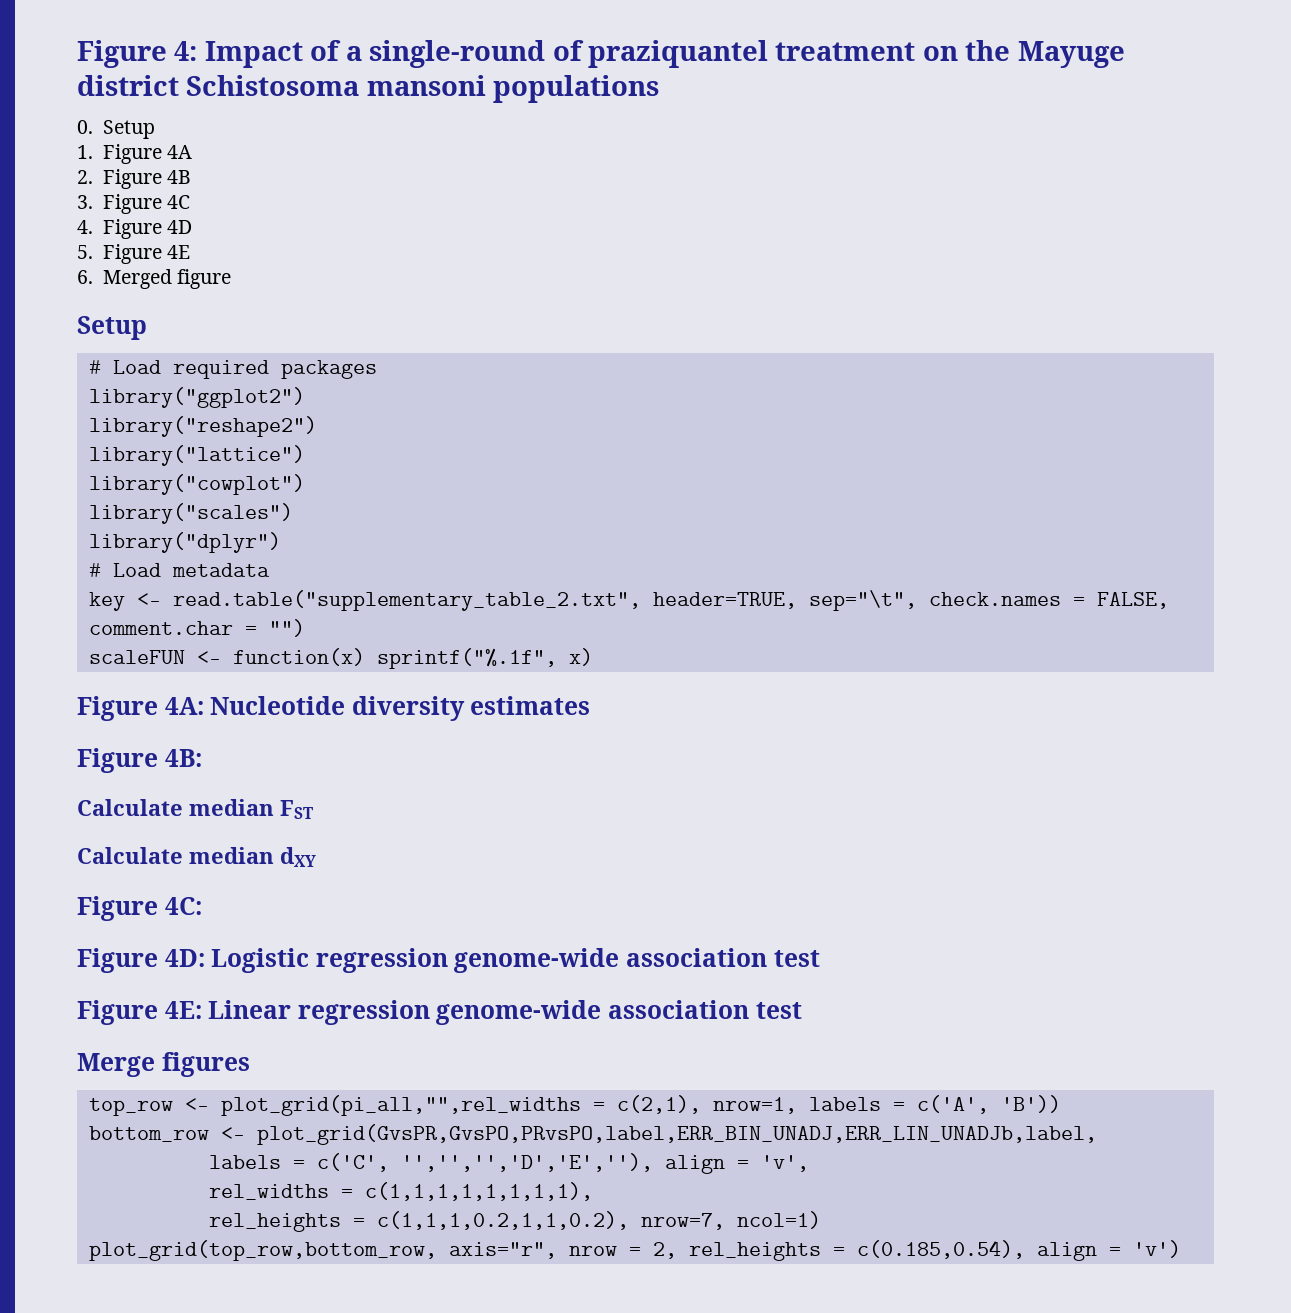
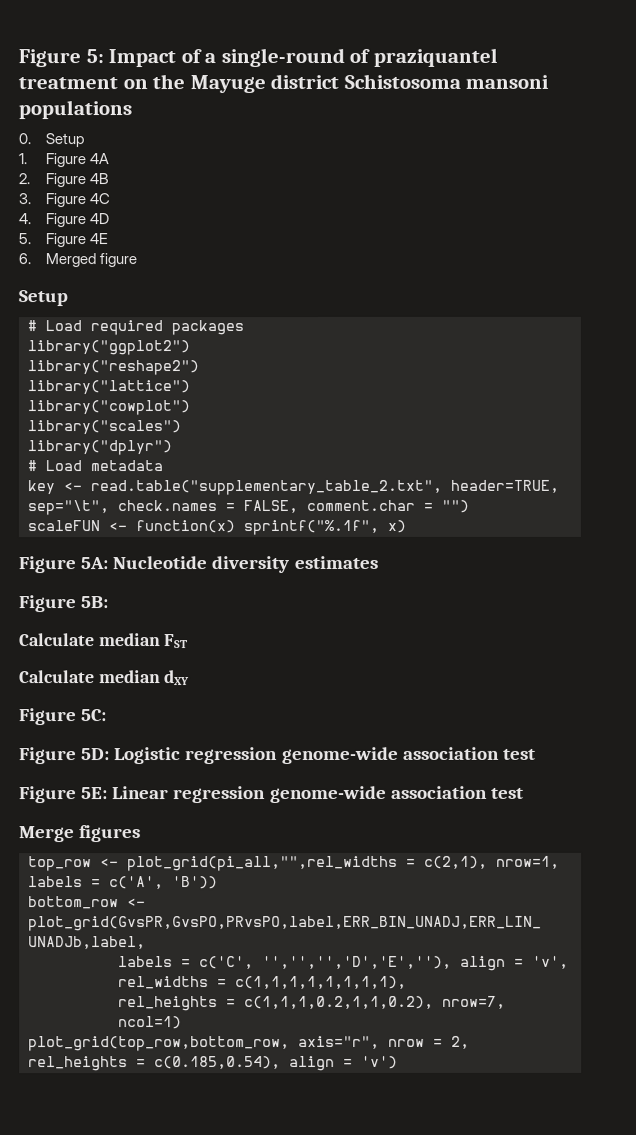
- Figure 4: Impact of a single-round of praziquantel treatment on the Mayuge district Schistosoma mansoni populations
+ Figure 5: Impact of a single-round of praziquantel treatment on the Mayuge district Schistosoma mansoni populations
- Figure 4A: Nucleotide diversity estimates
+ Figure 5A: Nucleotide diversity estimates
- Figure 4B:
+ Figure 5B:
- Figure 4C:
- Figure 4D: Logistic regression genome-wide association test
+ Figure 5C:
+ Figure 5D: Logistic regression genome-wide association test
- Figure 4E: Linear regression genome-wide association test
+ Figure 5E: Linear regression genome-wide association test

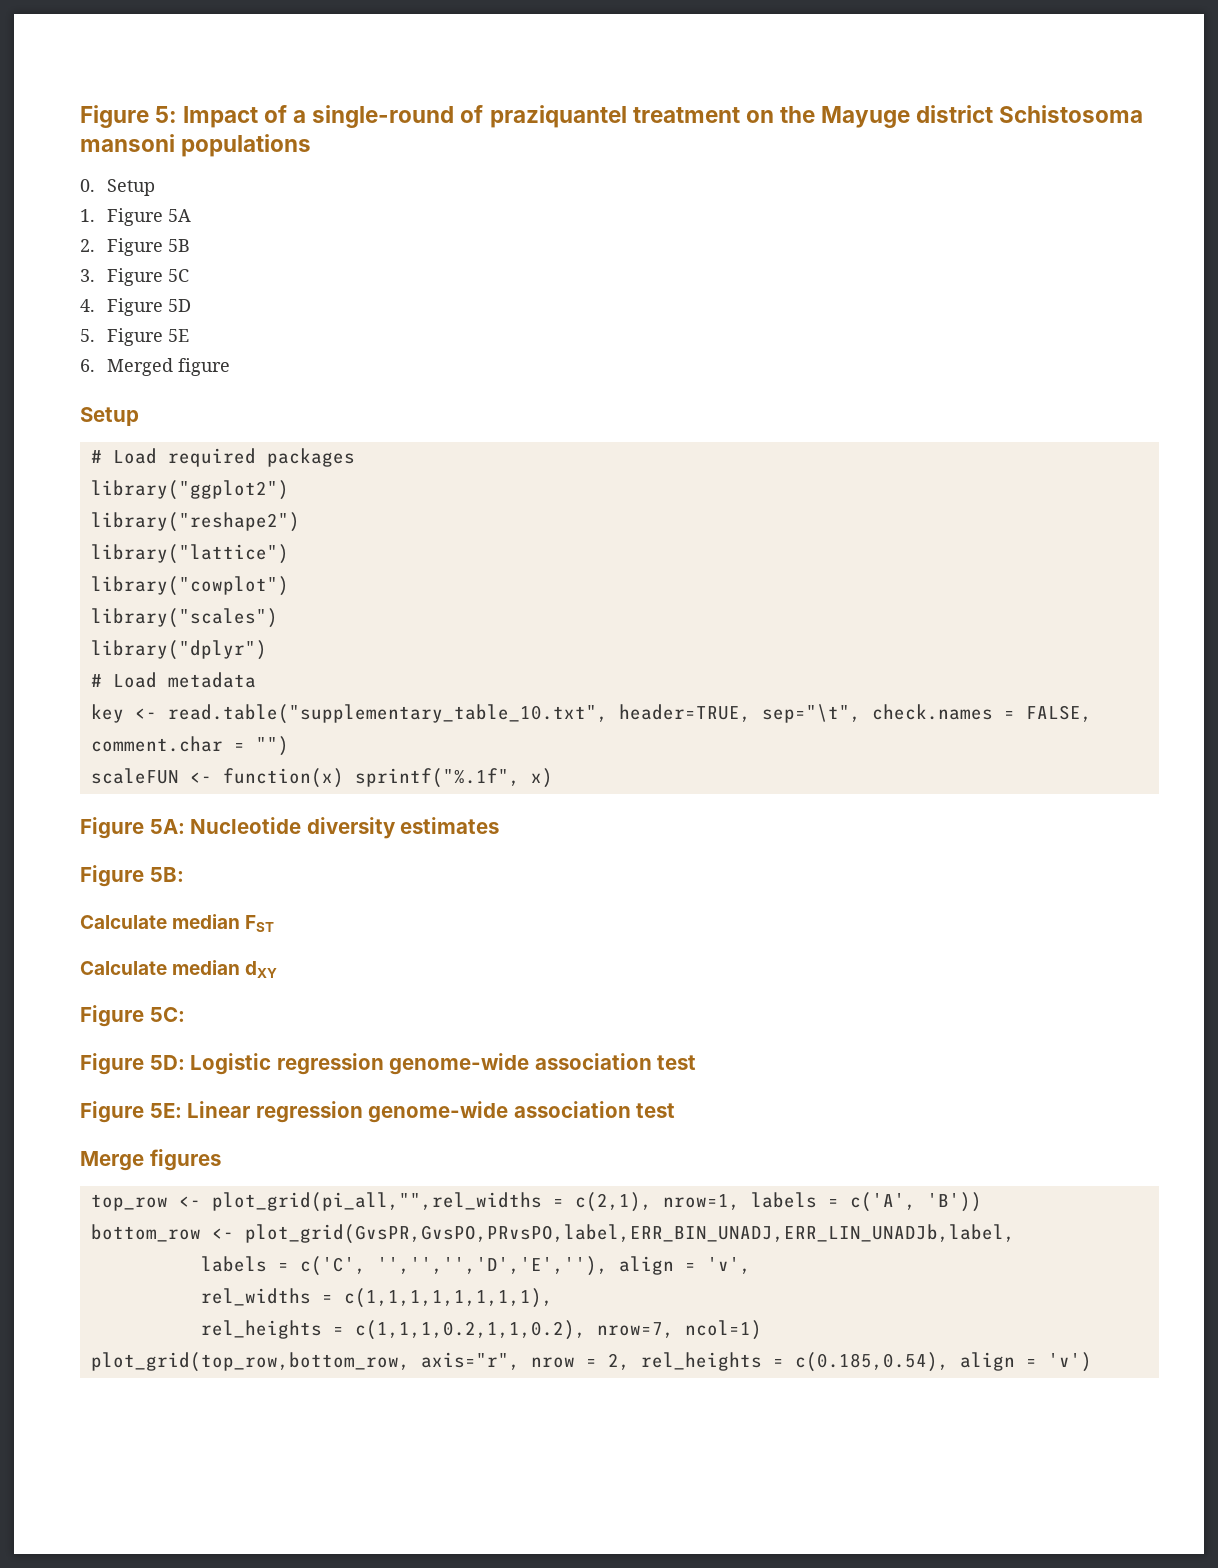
- 1. Figure 4A
+ 1. Figure 5A
- 2. Figure 4B
+ 2. Figure 5B
- 3. Figure 4C
+ 3. Figure 5C
- 4. Figure 4D
+ 4. Figure 5D
- 5. Figure 4E
+ 5. Figure 5E
- key <- read.table("supplementary_table_2.txt", header=TRUE, sep="\t", check.names = FALSE, comment.char = "")
+ key <- read.table("supplementary_table_10.txt", header=TRUE, sep="\t", check.names = FALSE, comment.char = "")

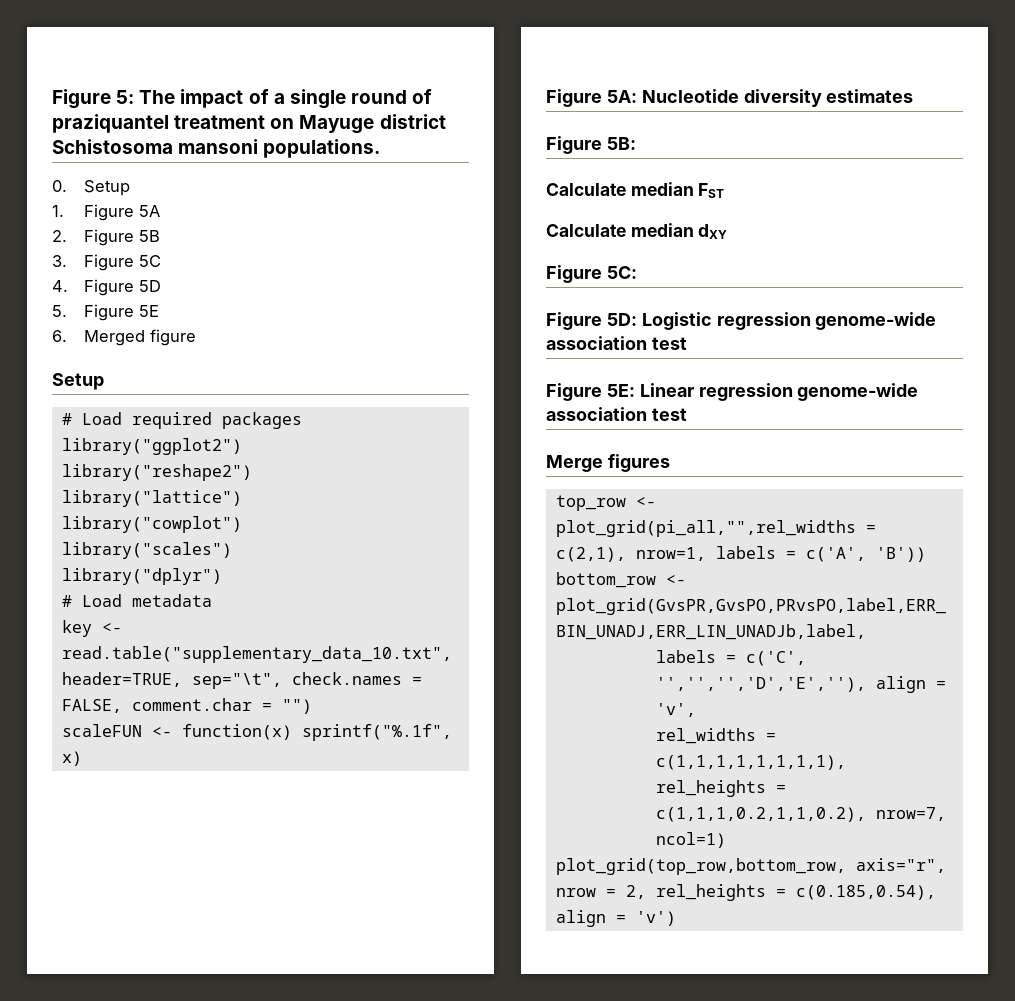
- Figure 5: Impact of a single-round of praziquantel treatment on the Mayuge district Schistosoma mansoni populations
+ Figure 5: The impact of a single round of praziquantel treatment on Mayuge district Schistosoma mansoni populations.
- key <- read.table("supplementary_table_10.txt", header=TRUE, sep="\t", check.names = FALSE, comment.char = "")
+ key <- read.table("supplementary_data_10.txt", header=TRUE, sep="\t", check.names = FALSE, comment.char = "")

